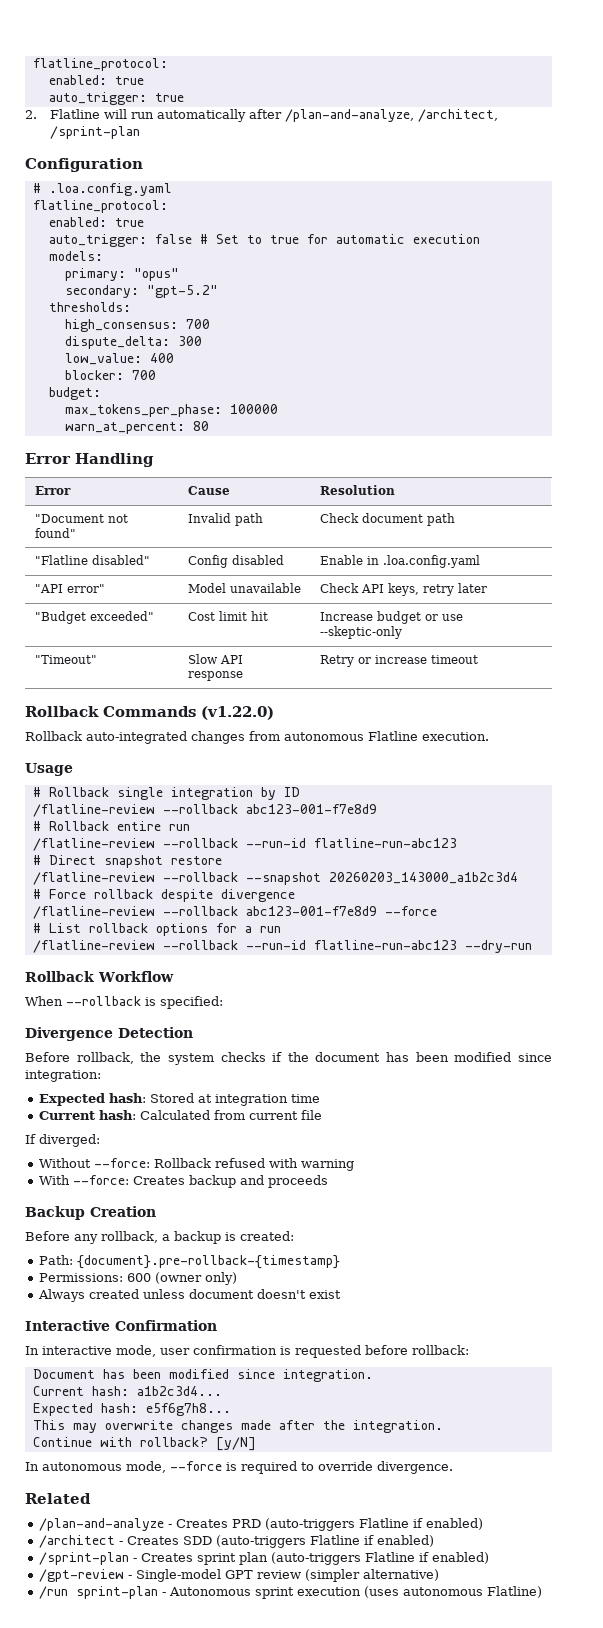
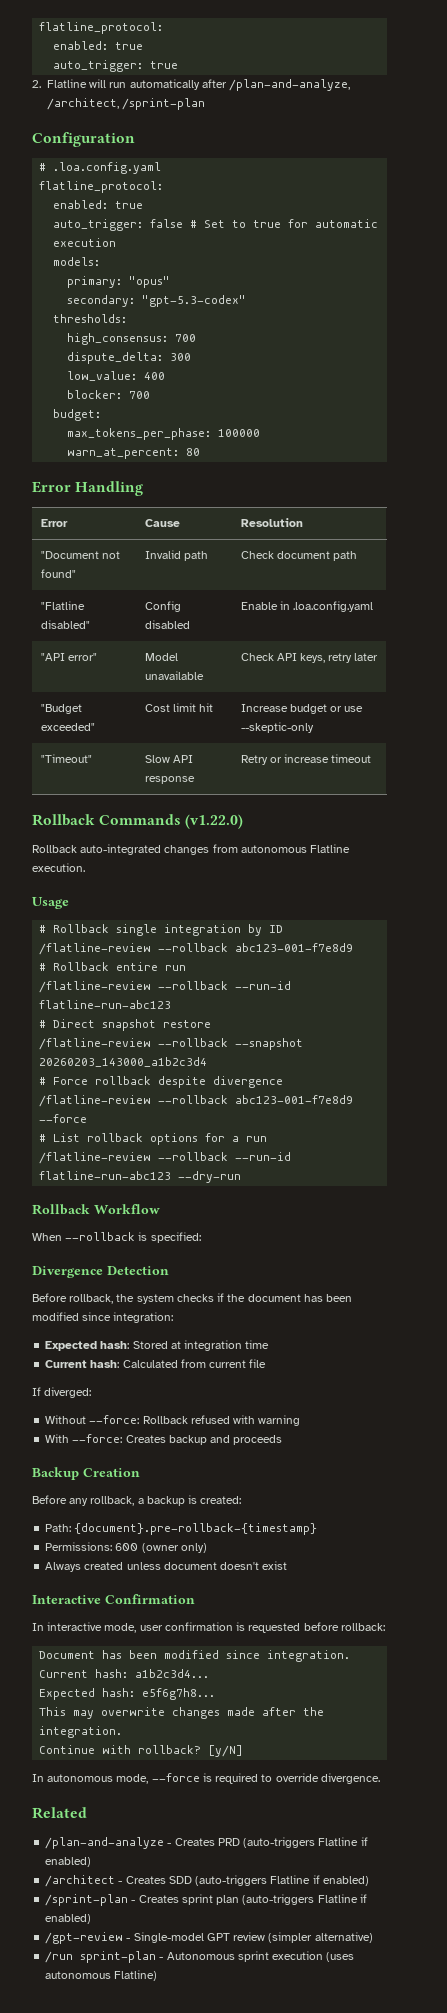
- secondary: "gpt-5.2"
+ secondary: "gpt-5.3-codex"

